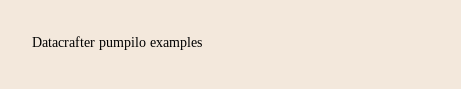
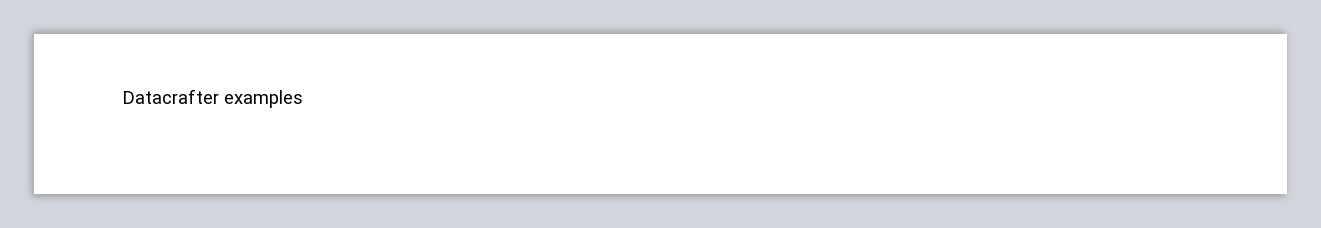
- Datacrafter pumpilo examples
+ Datacrafter examples

